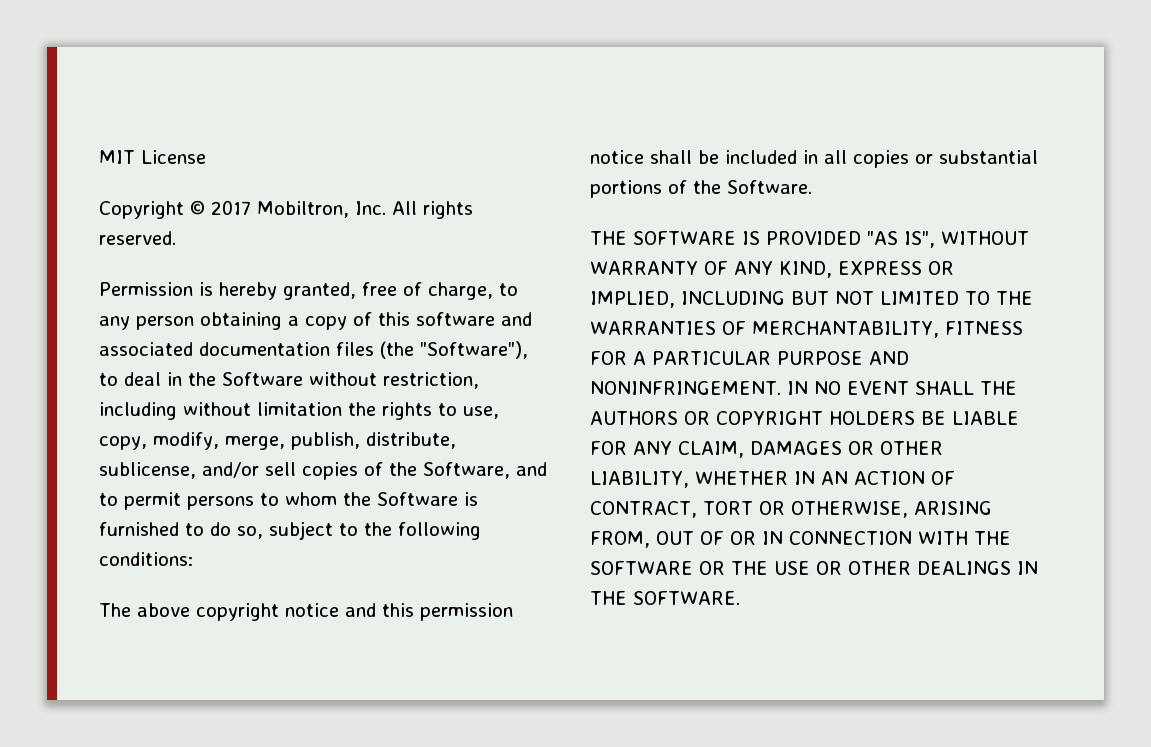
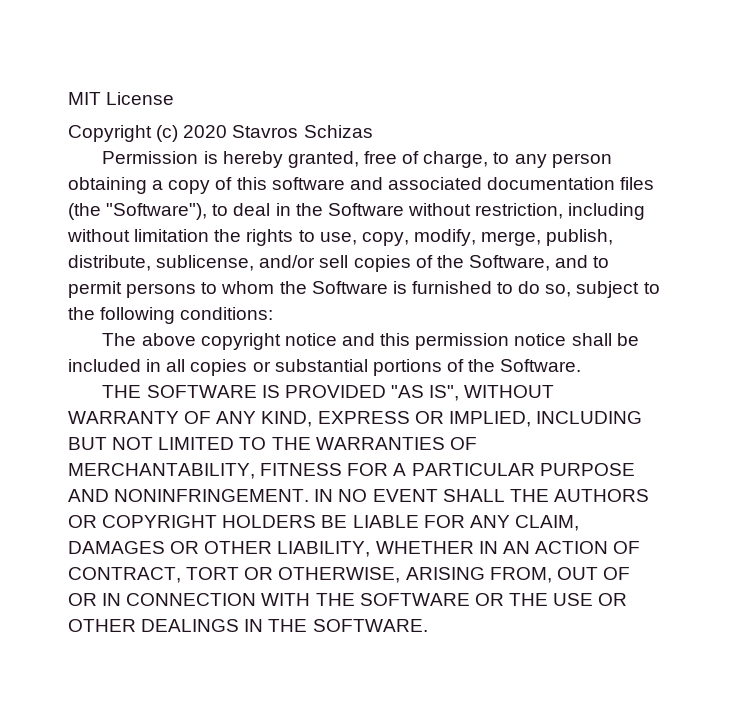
- Copyright © 2017 Mobiltron, Inc. All rights reserved.
+ Copyright (c) 2020 Stavros Schizas

